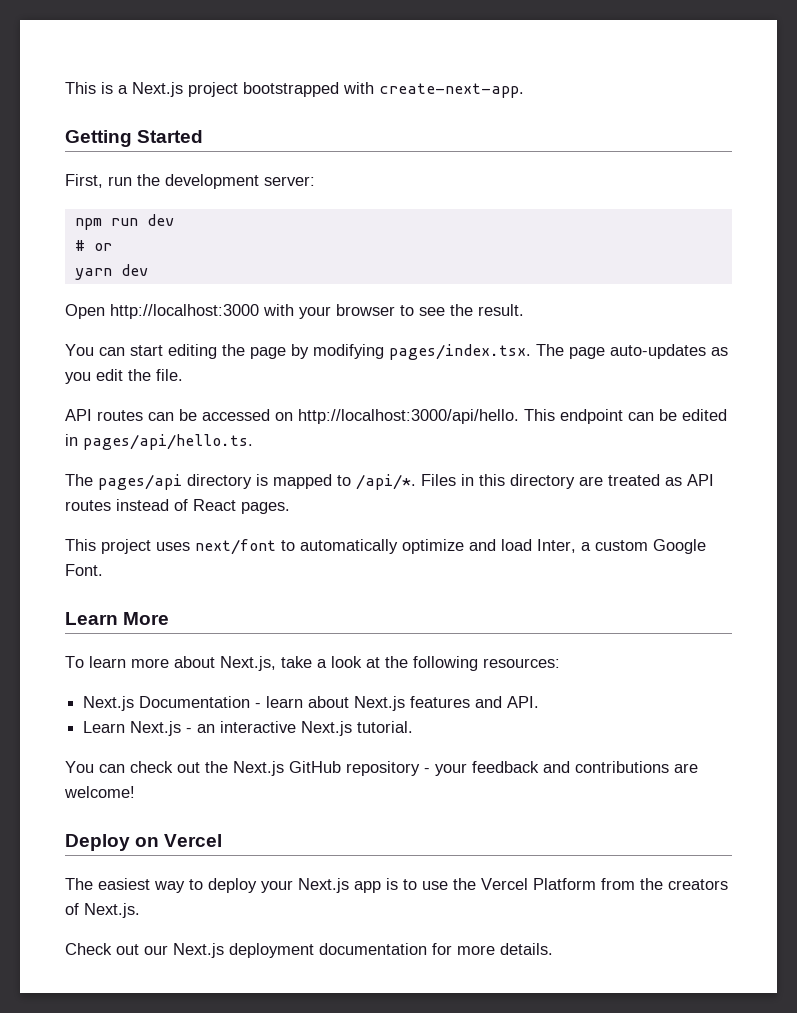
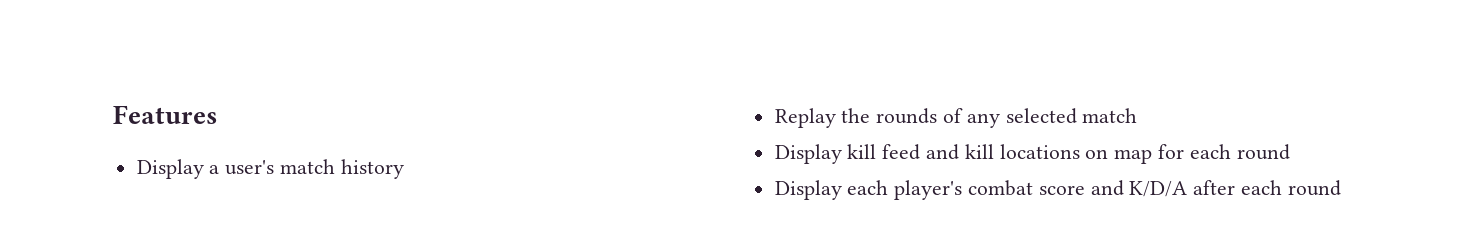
- This is a Next.js project bootstrapped with create-next-app.
- Getting Started
- First, run the development server:
- npm run dev
- # or
- yarn dev
- Open http://localhost:3000 with your browser to see the result.
- You can start editing the page by modifying pages/index.tsx. The page auto-updates as you edit the file.
- API routes can be accessed on http://localhost:3000/api/hello. This endpoint can be edited in pages/api/hello.ts.
- The pages/api directory is mapped to /api/*. Files in this directory are treated as API routes instead of React pages.
- This project uses next/font to automatically optimize and load Inter, a custom Google Font.
- Learn More
- To learn more about Next.js, take a look at the following resources:
- Next.js Documentation - learn about Next.js features and API.
- Learn Next.js - an interactive Next.js tutorial.
- You can check out the Next.js GitHub repository - your feedback and contributions are welcome!
- Deploy on Vercel
- The easiest way to deploy your Next.js app is to use the Vercel Platform from the creators of Next.js.
- Check out our Next.js deployment documentation for more details.
+ Features
+ Display a user's match history
+ Replay the rounds of any selected match
+ Display kill feed and kill locations on map for each round
+ Display each player's combat score and K/D/A after each round

